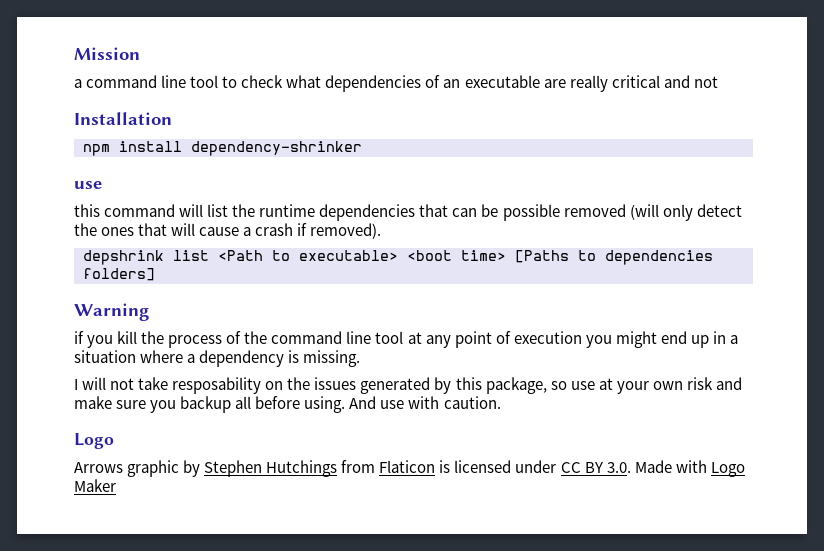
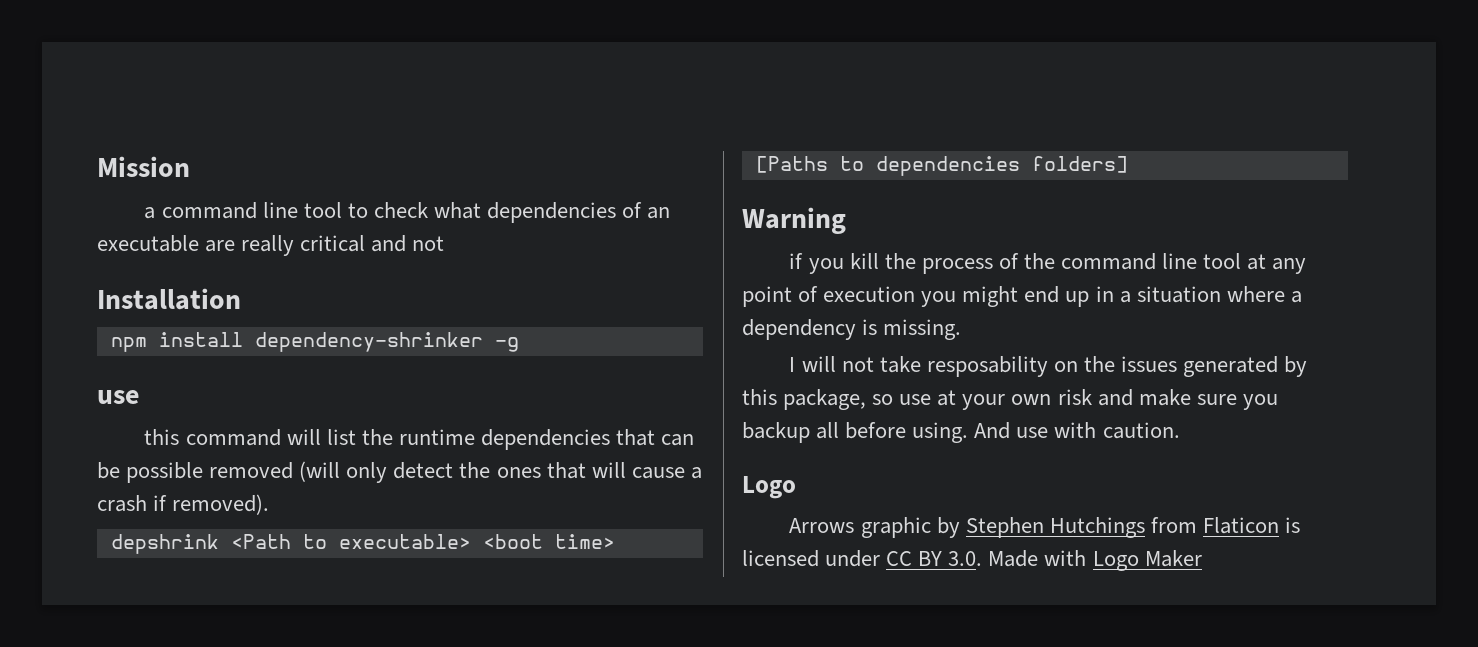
- npm install dependency-shrinker
+ npm install dependency-shrinker -g
- depshrink list <Path to executable> <boot time> [Paths to dependencies folders]
+ depshrink <Path to executable> <boot time> [Paths to dependencies folders]

